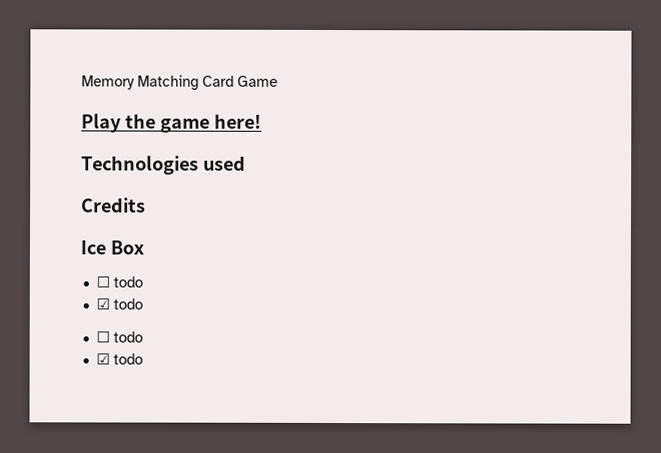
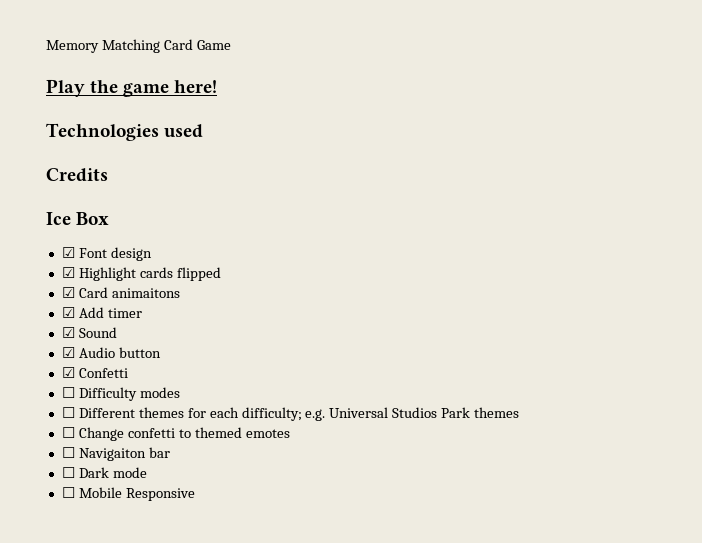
  Ice Box
- ☐ todo
- ☑ todo
- ☐ todo
- ☑ todo
+ ☑ Font design
+ ☑ Highlight cards flipped
+ ☑ Card animaitons
+ ☑ Add timer
+ ☑ Sound
+ ☑ Audio button
+ ☑ Confetti
+ ☐ Difficulty modes
+ ☐ Different themes for each difficulty; e.g. Universal Studios Park themes
+ ☐ Change confetti to themed emotes
+ ☐ Navigaiton bar
+ ☐ Dark mode
+ ☐ Mobile Responsive

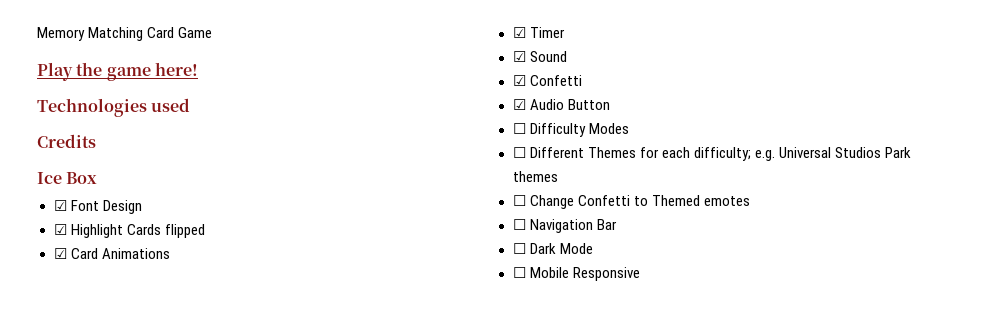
- ☑ Font design
+ ☑ Font Design
- ☑ Highlight cards flipped
+ ☑ Highlight Cards flipped
- ☑ Card animaitons
- ☑ Add timer
+ ☑ Card Animations
+ ☑ Timer
- ☑ Audio button
  ☑ Confetti
+ ☑ Audio Button
- ☐ Difficulty modes
+ ☐ Difficulty Modes
- ☐ Different themes for each difficulty; e.g. Universal Studios Park themes
+ ☐ Different Themes for each difficulty; e.g. Universal Studios Park themes
- ☐ Change confetti to themed emotes
+ ☐ Change Confetti to Themed emotes
- ☐ Navigaiton bar
+ ☐ Navigation Bar
- ☐ Dark mode
+ ☐ Dark Mode

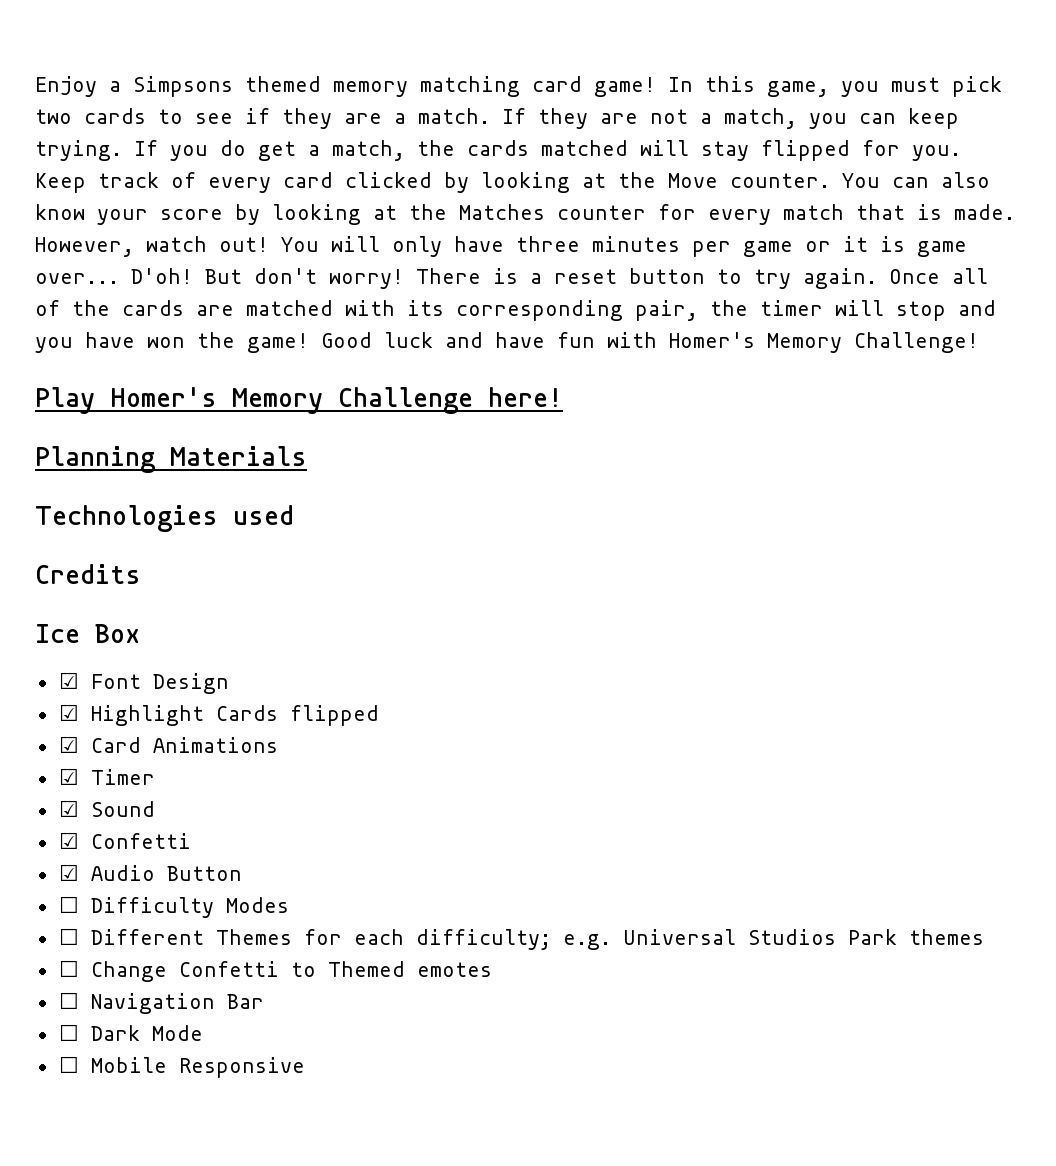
- Memory Matching Card Game
- Play the game here!
+ Enjoy a Simpsons themed memory matching card game! In this game, you must pick two cards to see if they are a match. If they are not a match, you can keep trying. If you do get a match, the cards matched will stay flipped for you. Keep track of every card clicked by looking at the Move counter. You can also know your score by looking at the Matches counter for every match that is made. However, watch out! You will only have three minutes per game or it is game over... D'oh! But don't worry! There is a reset button to try again. Once all of the cards are matched with its corresponding pair, the timer will stop and you have won the game! Good luck and have fun with Homer's Memory Challenge!
+ Play Homer's Memory Challenge here!
+ Planning Materials

